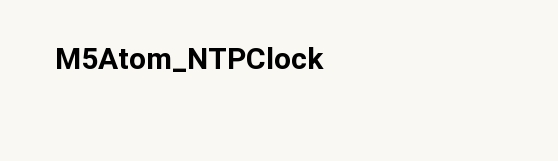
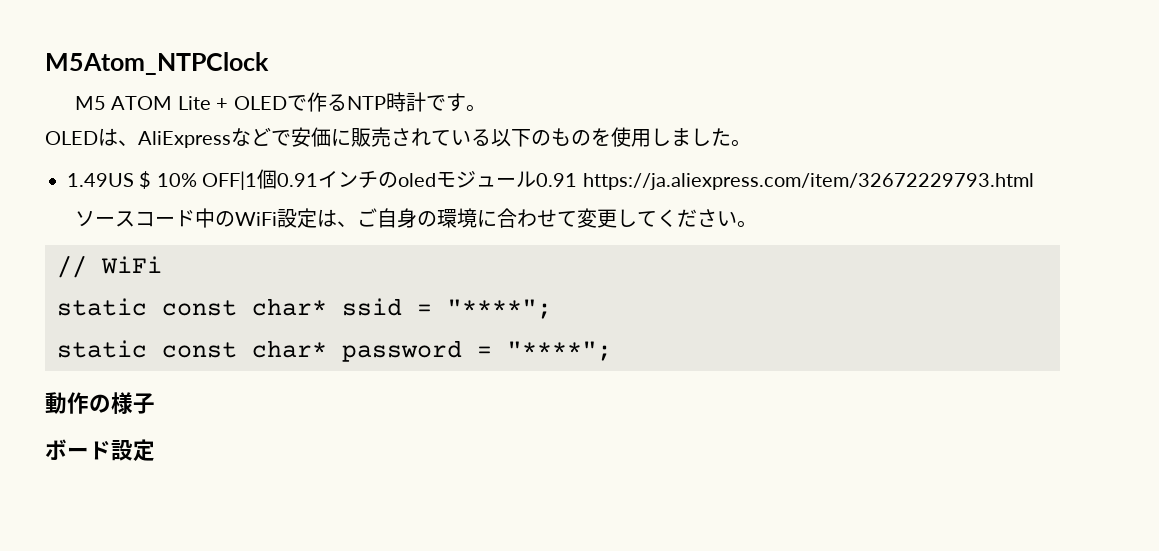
+ M5 ATOM Lite + OLEDで作るNTP時計です。
+ OLEDは、AliExpressなどで安価に販売されている以下のものを使用しました。
+ 1.49US $ 10% OFF|1個0.91インチのoledモジュール0.91 https://ja.aliexpress.com/item/32672229793.html
+ ソースコード中のWiFi設定は、ご自身の環境に合わせて変更してください。
+ // WiFi
+ static const char* ssid = "****";
+ static const char* password = "****";
+ 動作の様子
+ ボード設定

